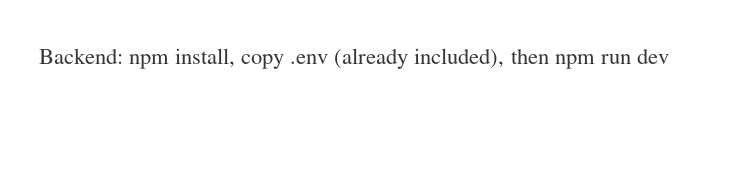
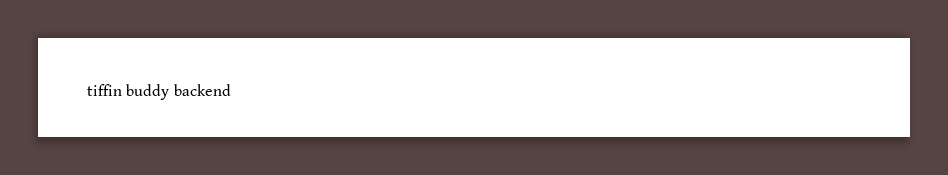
- Backend: npm install, copy .env (already included), then npm run dev
+ tiffin buddy backend

